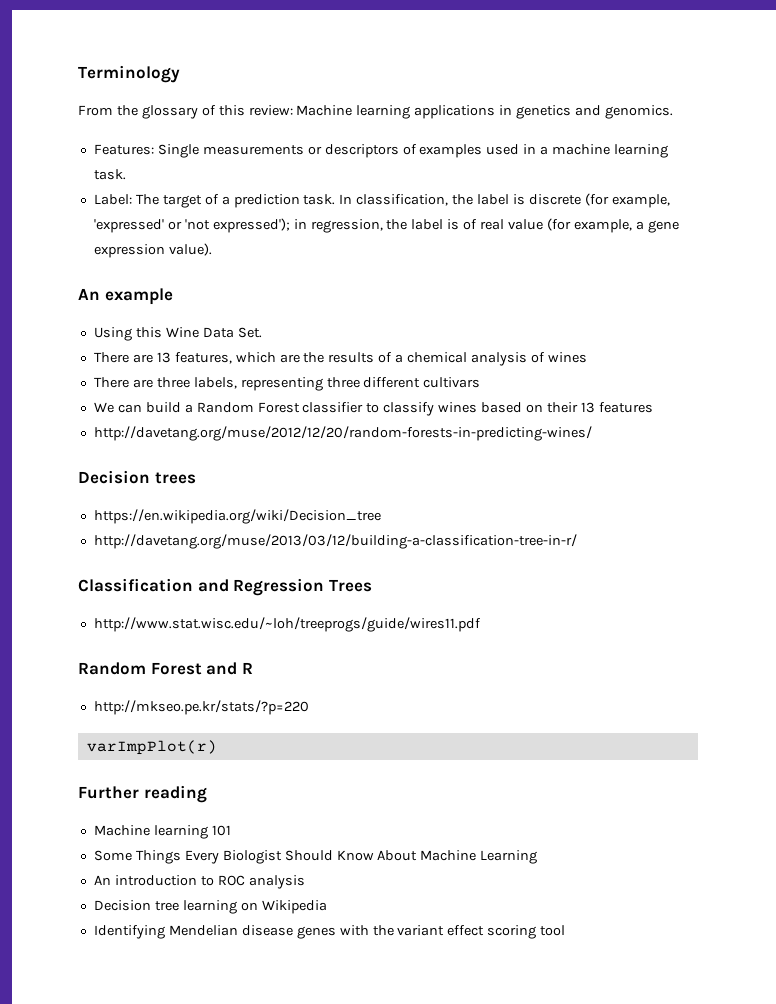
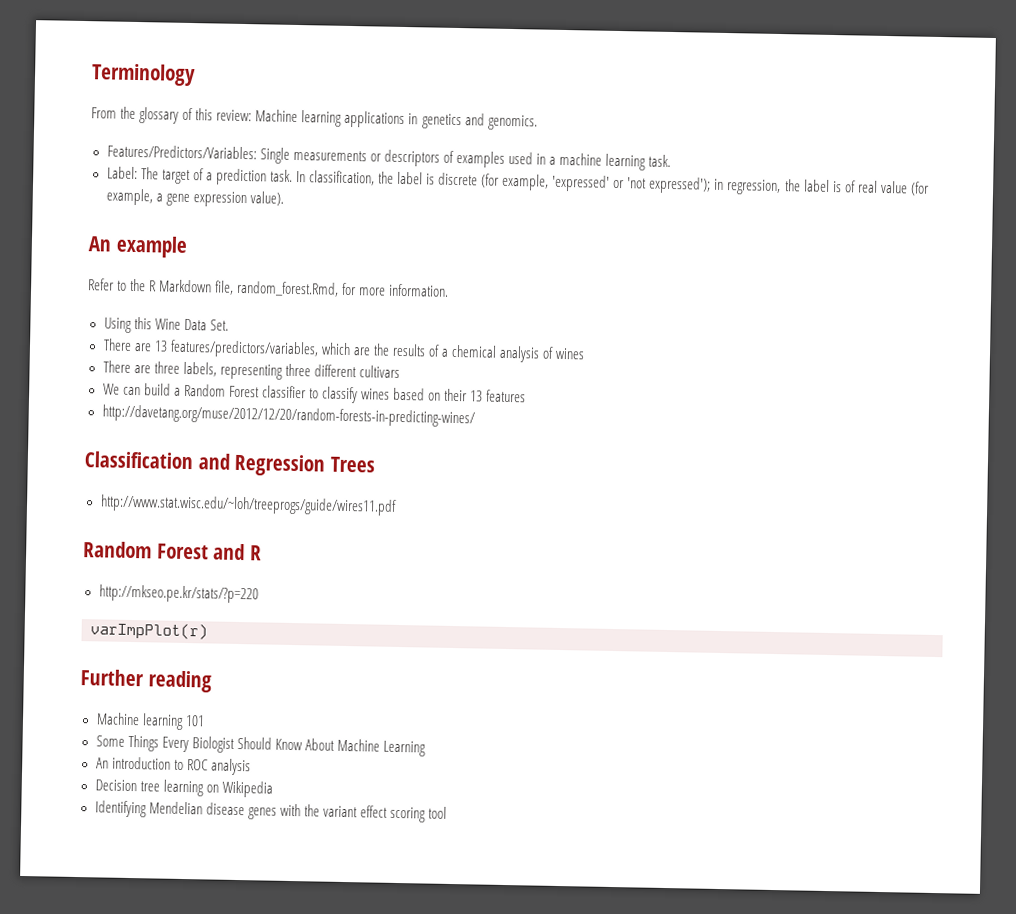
- Features: Single measurements or descriptors of examples used in a machine learning task.
+ Features/Predictors/Variables: Single measurements or descriptors of examples used in a machine learning task.
+ Refer to the R Markdown file, random_forest.Rmd, for more information.
- There are 13 features, which are the results of a chemical analysis of wines
+ There are 13 features/predictors/variables, which are the results of a chemical analysis of wines
- Decision trees
- https://en.wikipedia.org/wiki/Decision_tree
- http://davetang.org/muse/2013/03/12/building-a-classification-tree-in-r/

